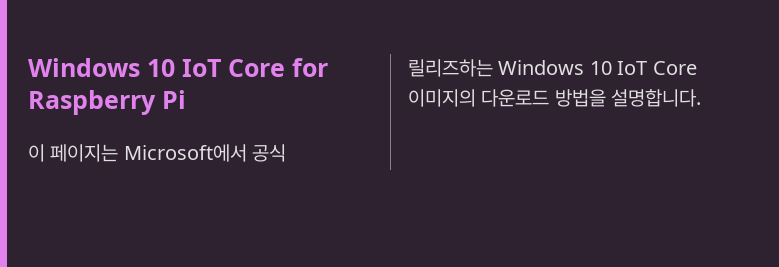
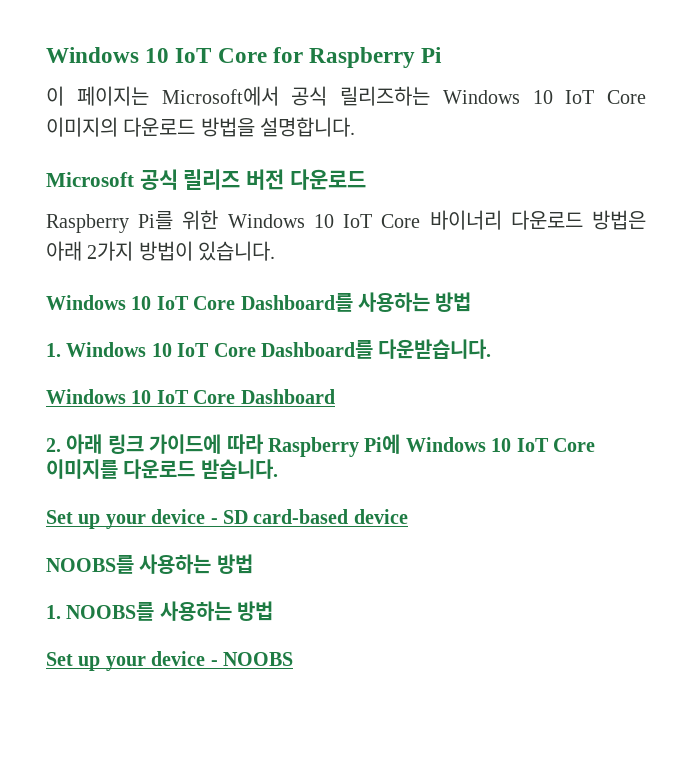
+ Microsoft 공식 릴리즈 버전 다운로드
+ Raspberry Pi를 위한 Windows 10 IoT Core 바이너리 다운로드 방법은 아래 2가지 방법이 있습니다.
+ Windows 10 IoT Core Dashboard를 사용하는 방법
+ 1. Windows 10 IoT Core Dashboard를 다운받습니다.
+ Windows 10 IoT Core Dashboard
+ 2. 아래 링크 가이드에 따라 Raspberry Pi에 Windows 10 IoT Core 이미지를 다운로드 받습니다.
+ Set up your device - SD card-based device
+ NOOBS를 사용하는 방법
+ 1. NOOBS를 사용하는 방법
+ Set up your device - NOOBS

